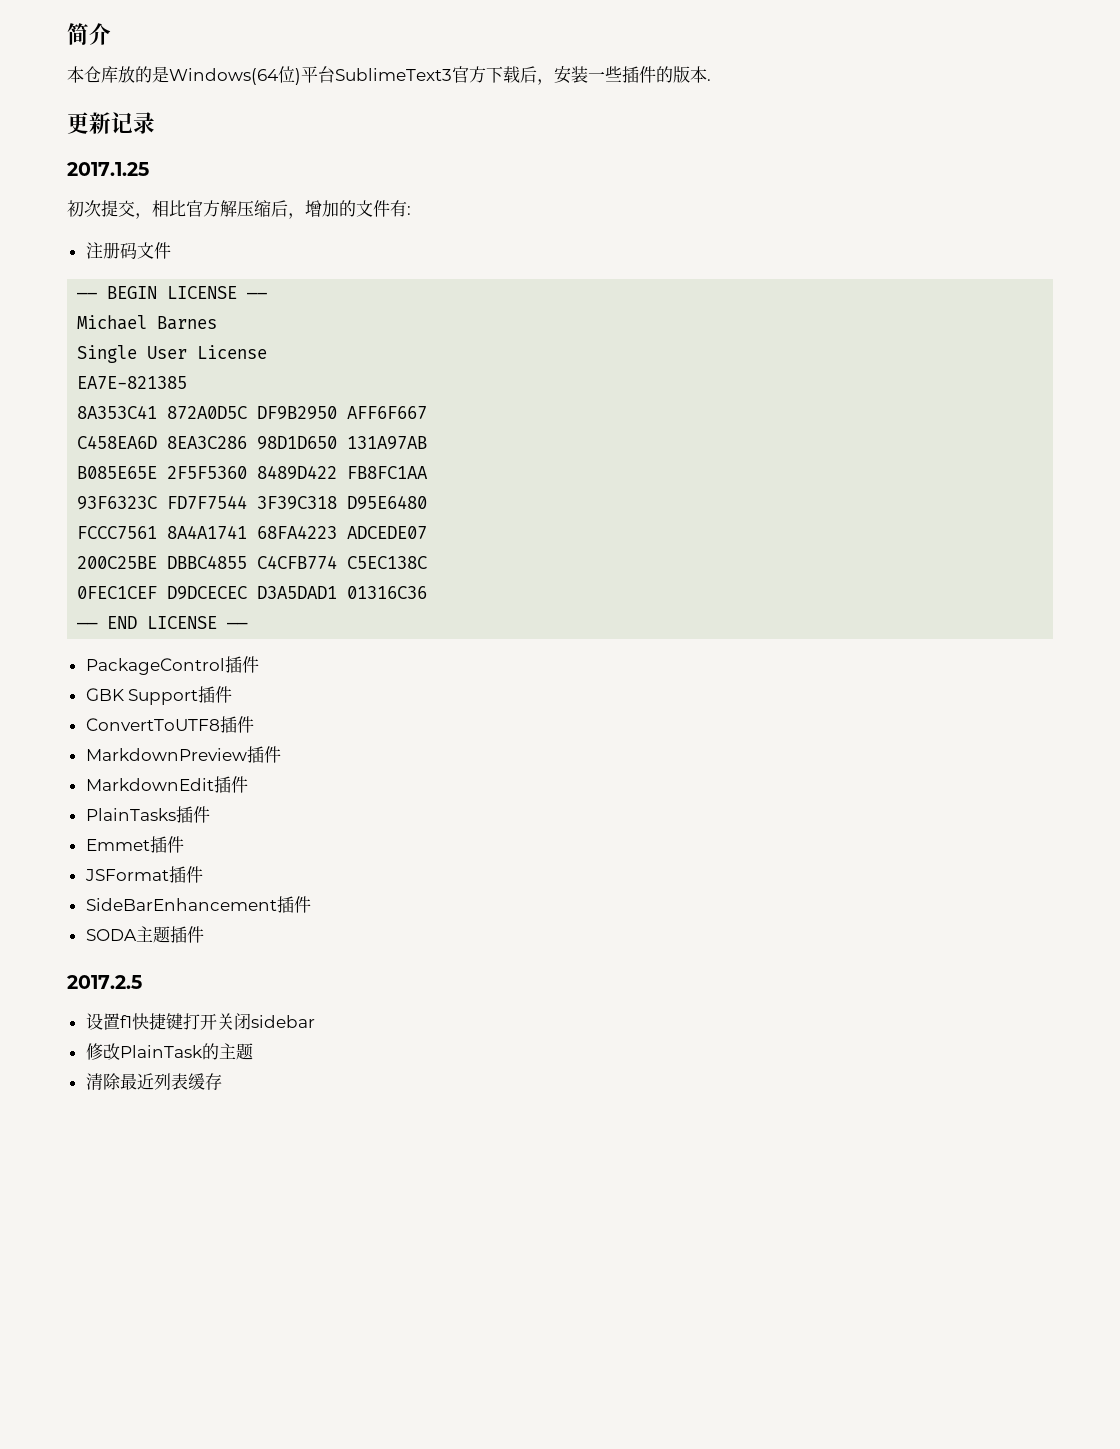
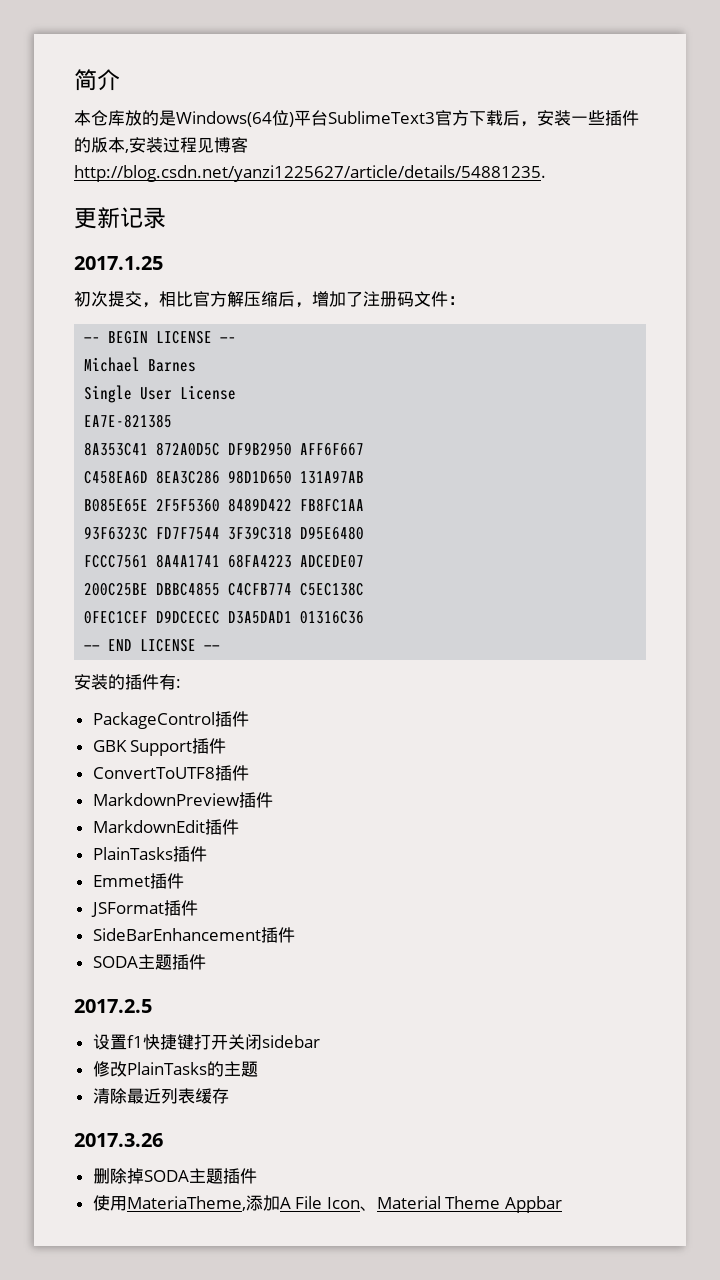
- 本仓库放的是Windows(64位)平台SublimeText3官方下载后，安装一些插件的版本.
+ 本仓库放的是Windows(64位)平台SublimeText3官方下载后，安装一些插件的版本,安装过程见博客http://blog.csdn.net/yanzi1225627/article/details/54881235.
- 初次提交，相比官方解压缩后，增加的文件有:
- 注册码文件
+ 初次提交，相比官方解压缩后，增加了注册码文件：
+ 安装的插件有:
- 修改PlainTask的主题
+ 修改PlainTasks的主题
+ 2017.3.26
+ 删除掉SODA主题插件
+ 使用MateriaTheme,添加A File Icon、Material Theme Appbar

